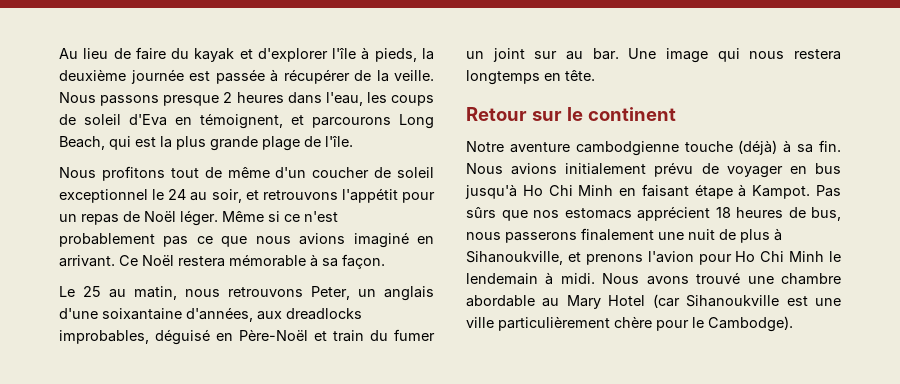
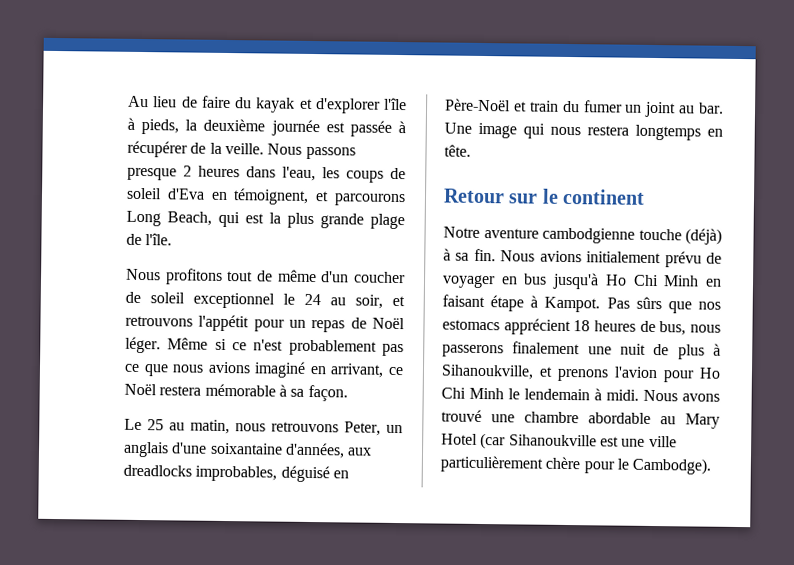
- Même si ce n'est probablement pas ce que nous avions imaginé en arrivant. Ce Noël restera mémorable à sa façon.
+ Même si ce n'est probablement pas ce que nous avions imaginé en arrivant, ce Noël restera mémorable à sa façon.
- Le 25 au matin, nous retrouvons Peter, un anglais d'une soixantaine d'années, aux dreadlocks improbables, déguisé en Père-Noël et train du fumer un joint sur au bar.
+ Le 25 au matin, nous retrouvons Peter, un anglais d'une soixantaine d'années, aux dreadlocks improbables, déguisé en Père-Noël et train du fumer un joint au bar.

